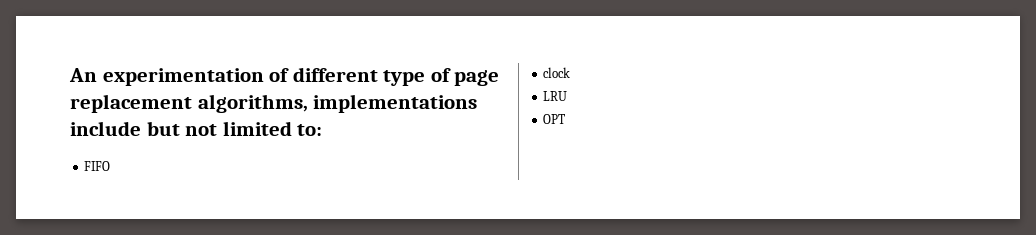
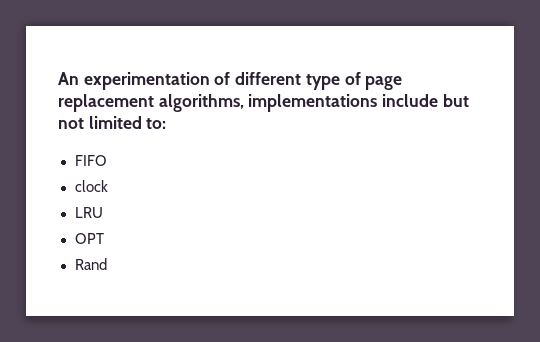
+ Rand

